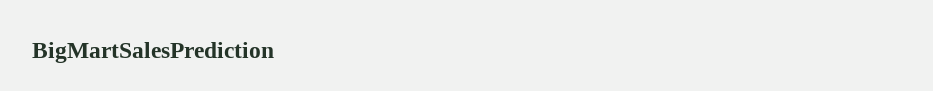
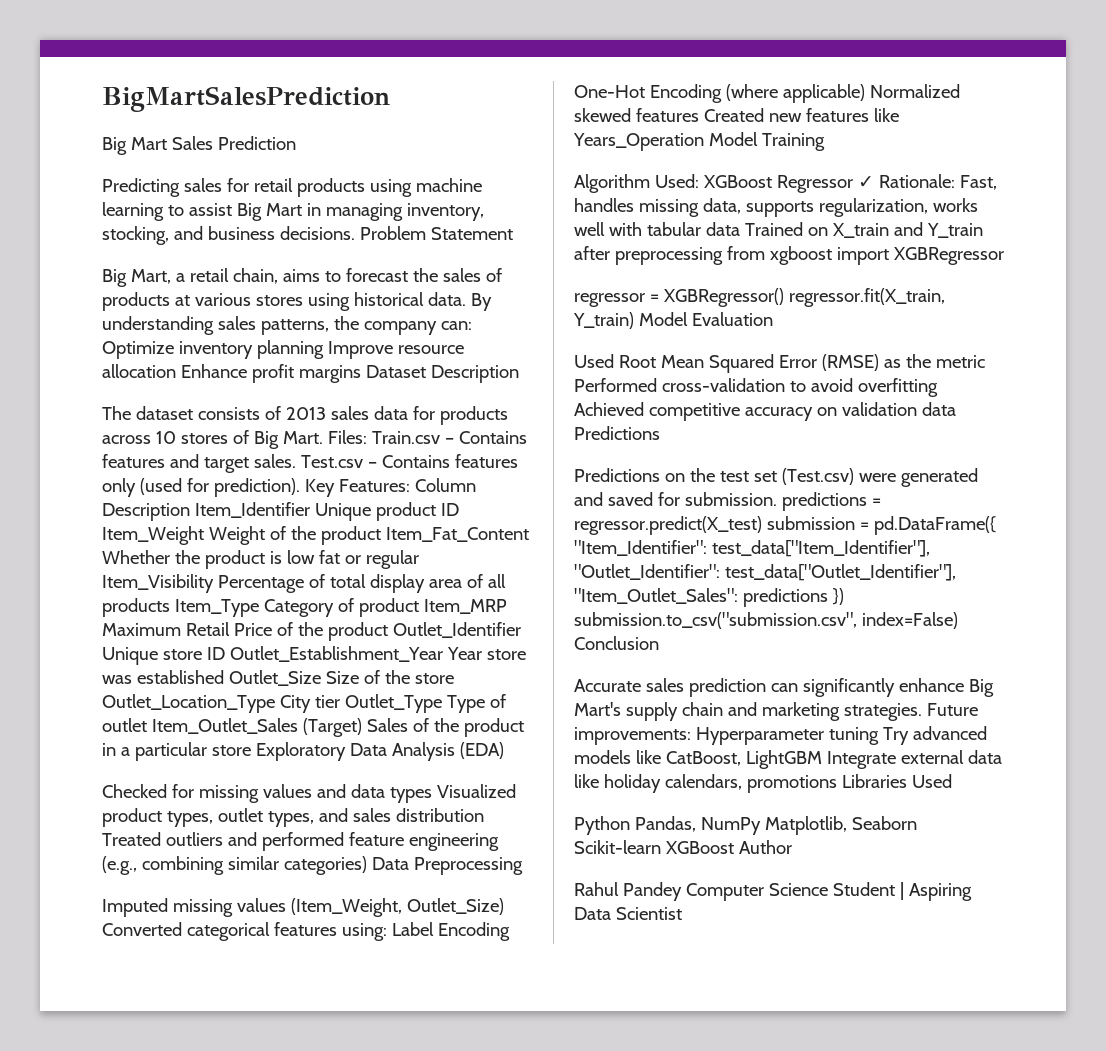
+ Big Mart Sales Prediction
+ Predicting sales for retail products using machine learning to assist Big Mart in managing inventory, stocking, and business decisions. Problem Statement
+ Big Mart, a retail chain, aims to forecast the sales of products at various stores using historical data. By understanding sales patterns, the company can: Optimize inventory planning Improve resource allocation Enhance profit margins Dataset Description
+ The dataset consists of 2013 sales data for products across 10 stores of Big Mart. Files: Train.csv – Contains features and target sales. Test.csv – Contains features only (used for prediction). Key Features: Column Description Item_Identifier Unique product ID Item_Weight Weight of the product Item_Fat_Content Whether the product is low fat or regular Item_Visibility Percentage of total display area of all products Item_Type Category of product Item_MRP Maximum Retail Price of the product Outlet_Identifier Unique store ID Outlet_Establishment_Year Year store was established Outlet_Size Size of the store Outlet_Location_Type City tier Outlet_Type Type of outlet Item_Outlet_Sales (Target) Sales of the product in a particular store Exploratory Data Analysis (EDA)
+ Checked for missing values and data types Visualized product types, outlet types, and sales distribution Treated outliers and performed feature engineering (e.g., combining similar categories) Data Preprocessing
+ Imputed missing values (Item_Weight, Outlet_Size) Converted categorical features using: Label Encoding One-Hot Encoding (where applicable) Normalized skewed features Created new features like Years_Operation Model Training
+ Algorithm Used: XGBoost Regressor ✓ Rationale: Fast, handles missing data, supports regularization, works well with tabular data Trained on X_train and Y_train after preprocessing from xgboost import XGBRegressor
+ regressor = XGBRegressor() regressor.fit(X_train, Y_train) Model Evaluation
+ Used Root Mean Squared Error (RMSE) as the metric Performed cross-validation to avoid overfitting Achieved competitive accuracy on validation data Predictions
+ Predictions on the test set (Test.csv) were generated and saved for submission. predictions = regressor.predict(X_test) submission = pd.DataFrame({ "Item_Identifier": test_data["Item_Identifier"], "Outlet_Identifier": test_data["Outlet_Identifier"], "Item_Outlet_Sales": predictions }) submission.to_csv("submission.csv", index=False) Conclusion
+ Accurate sales prediction can significantly enhance Big Mart's supply chain and marketing strategies. Future improvements: Hyperparameter tuning Try advanced models like CatBoost, LightGBM Integrate external data like holiday calendars, promotions Libraries Used
+ Python Pandas, NumPy Matplotlib, Seaborn Scikit-learn XGBoost Author
+ Rahul Pandey Computer Science Student | Aspiring Data Scientist

